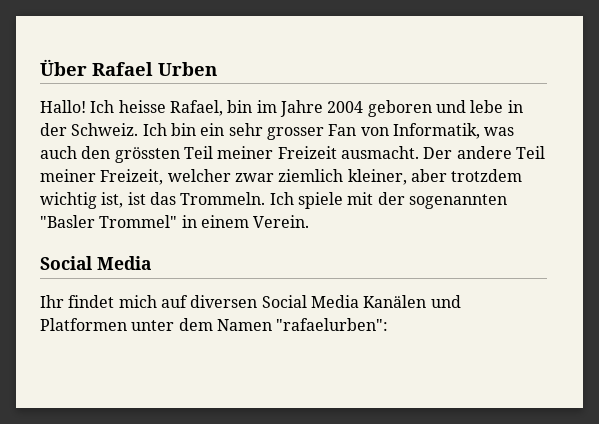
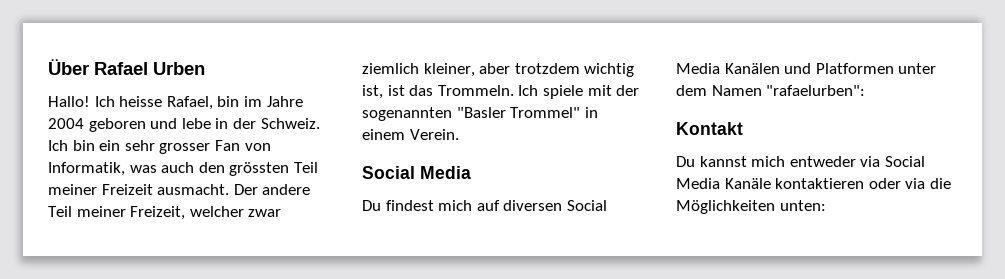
- Ihr findet mich auf diversen Social Media Kanälen und Platformen unter dem Namen "rafaelurben":
+ Du findest mich auf diversen Social Media Kanälen und Platformen unter dem Namen "rafaelurben":
+ Kontakt
+ Du kannst mich entweder via Social Media Kanäle kontaktieren oder via die Möglichkeiten unten:

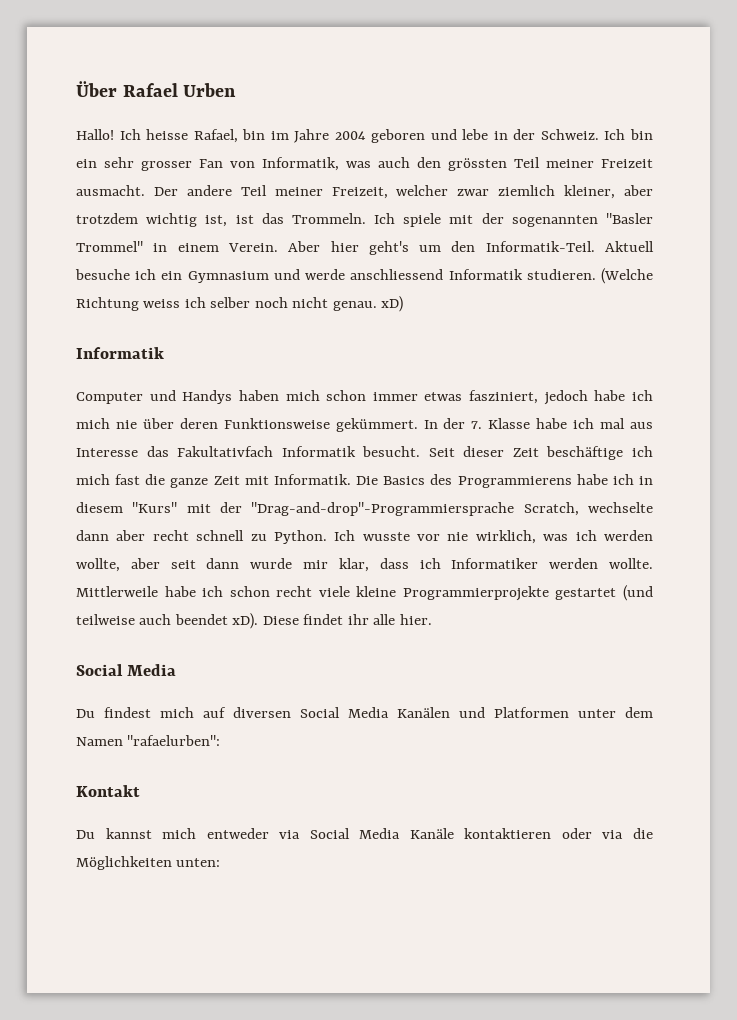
+ Aber hier geht's um den Informatik-Teil. Aktuell besuche ich ein Gymnasium und werde anschliessend Informatik studieren. (Welche Richtung weiss ich selber noch nicht genau. xD)
+ Informatik
+ Computer und Handys haben mich schon immer etwas fasziniert, jedoch habe ich mich nie über deren Funktionsweise gekümmert. In der 7. Klasse habe ich mal aus Interesse das Fakultativfach Informatik besucht. Seit dieser Zeit beschäftige ich mich fast die ganze Zeit mit Informatik. Die Basics des Programmierens habe ich in diesem "Kurs" mit der "Drag-and-drop"-Programmiersprache Scratch, wechselte dann aber recht schnell zu Python. Ich wusste vor nie wirklich, was ich werden wollte, aber seit dann wurde mir klar, dass ich Informatiker werden wollte. Mittlerweile habe ich schon recht viele kleine Programmierprojekte gestartet (und teilweise auch beendet xD). Diese findet ihr alle hier.

